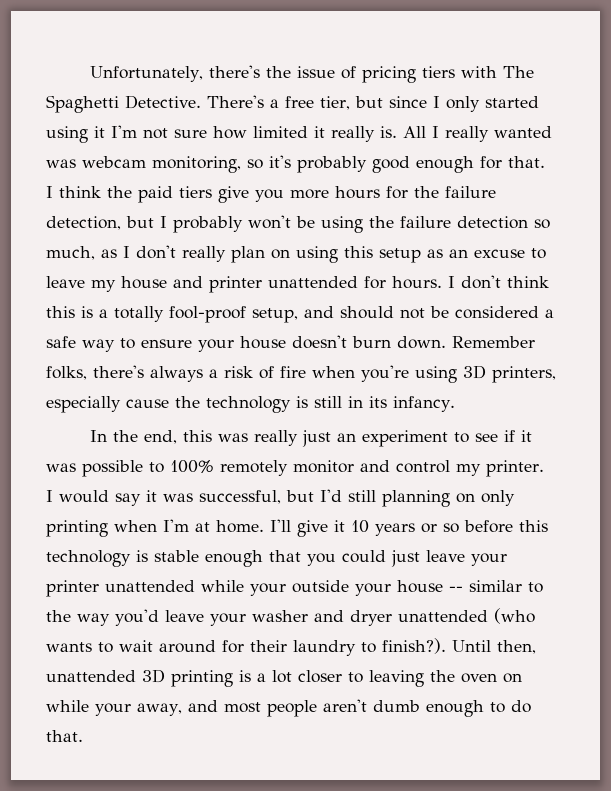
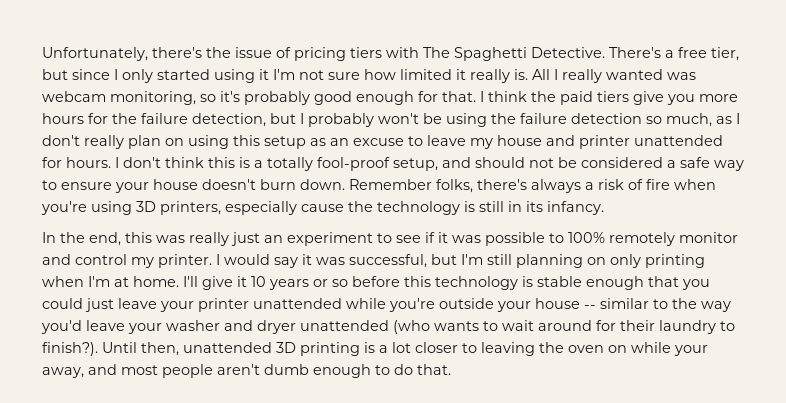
- I would say it was successful, but I'd still planning on only printing when I'm at home.
+ I would say it was successful, but I'm still planning on only printing when I'm at home.
- I'll give it 10 years or so before this technology is stable enough that you could just leave your printer unattended while your outside your house -- similar to the way you'd leave your washer and dryer unattended (who wants to wait around for their laundry to finish?).
+ I'll give it 10 years or so before this technology is stable enough that you could just leave your printer unattended while you're outside your house -- similar to the way you'd leave your washer and dryer unattended (who wants to wait around for their laundry to finish?).

